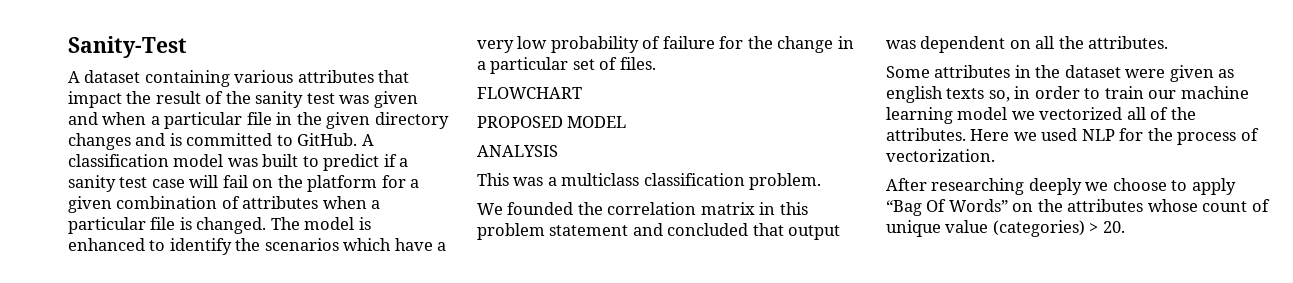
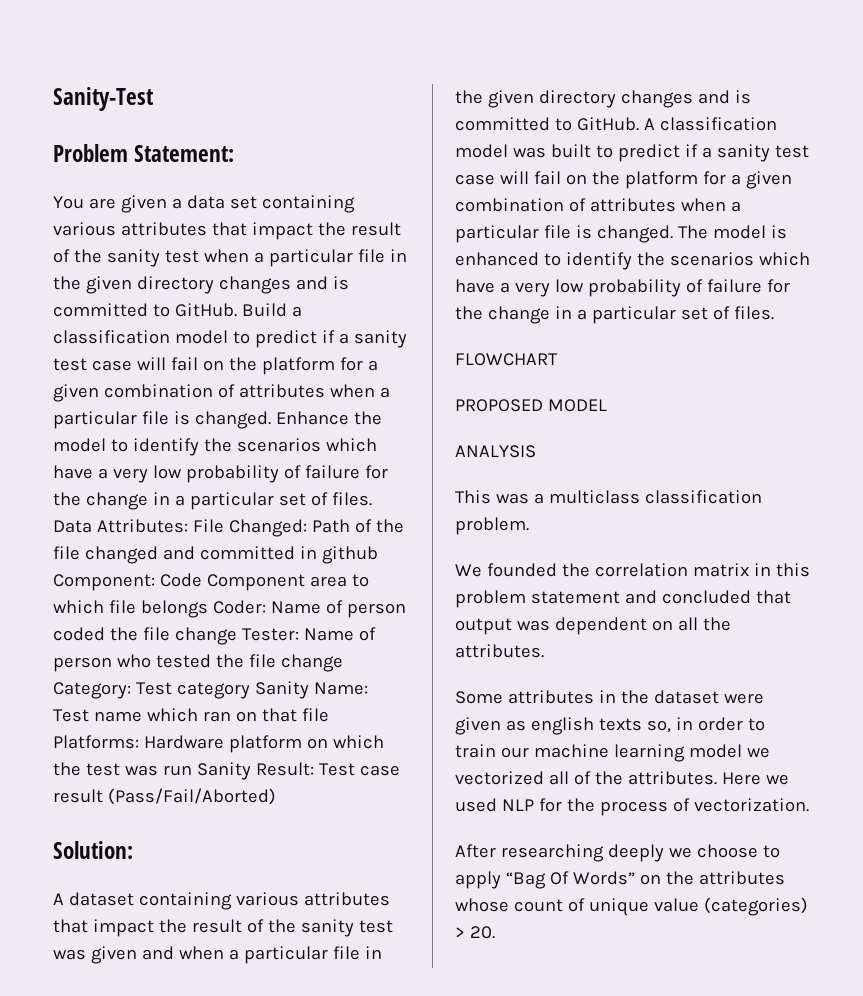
+ Problem Statement:
+ You are given a data set containing various attributes that impact the result of the sanity test when a particular file in the given directory changes and is committed to GitHub. Build a classification model to predict if a sanity test case will fail on the platform for a given combination of attributes when a particular file is changed. Enhance the model to identify the scenarios which have a very low probability of failure for the change in a particular set of files. Data Attributes: File Changed: Path of the file changed and committed in github Component: Code Component area to which file belongs Coder: Name of person coded the file change Tester: Name of person who tested the file change Category: Test category Sanity Name: Test name which ran on that file Platforms: Hardware platform on which the test was run Sanity Result: Test case result (Pass/Fail/Aborted)
+ Solution:

